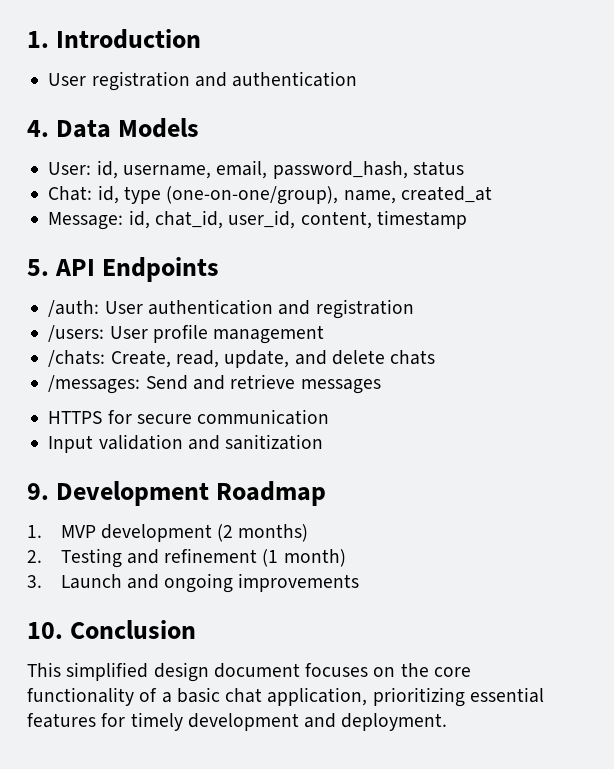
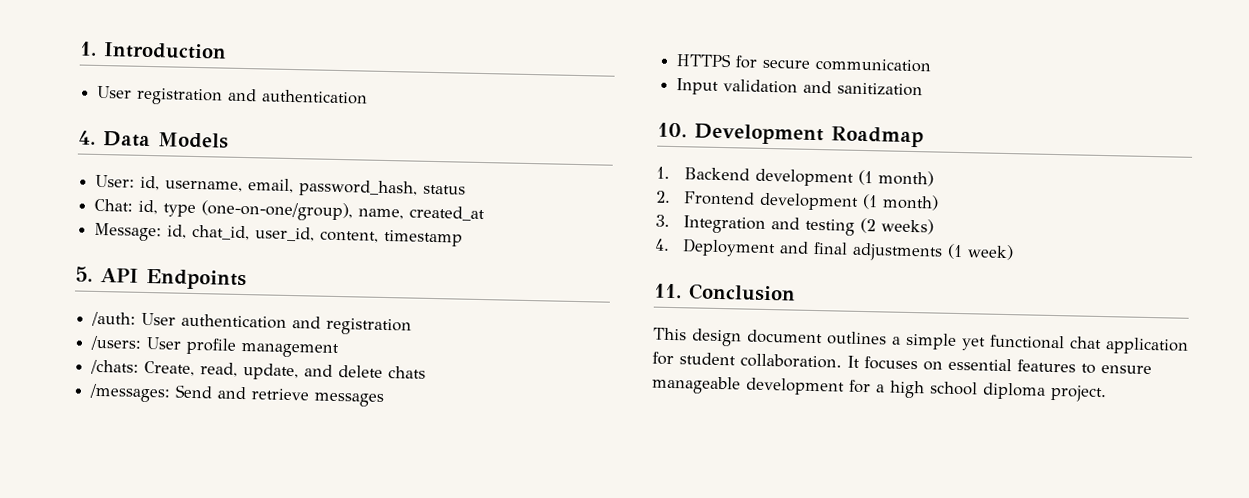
- 9. Development Roadmap
+ 10. Development Roadmap
- 1. MVP development (2 months)
- 2. Testing and refinement (1 month)
- 3. Launch and ongoing improvements
- 10. Conclusion
+ 1. Backend development (1 month)
+ 2. Frontend development (1 month)
+ 3. Integration and testing (2 weeks)
+ 4. Deployment and final adjustments (1 week)
+ 11. Conclusion
- This simplified design document focuses on the core functionality of a basic chat application, prioritizing essential features for timely development and deployment.
+ This design document outlines a simple yet functional chat application for student collaboration. It focuses on essential features to ensure manageable development for a high school diploma project.

